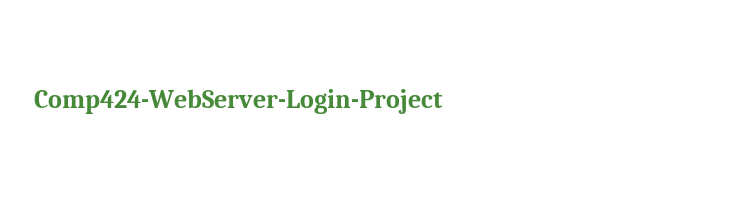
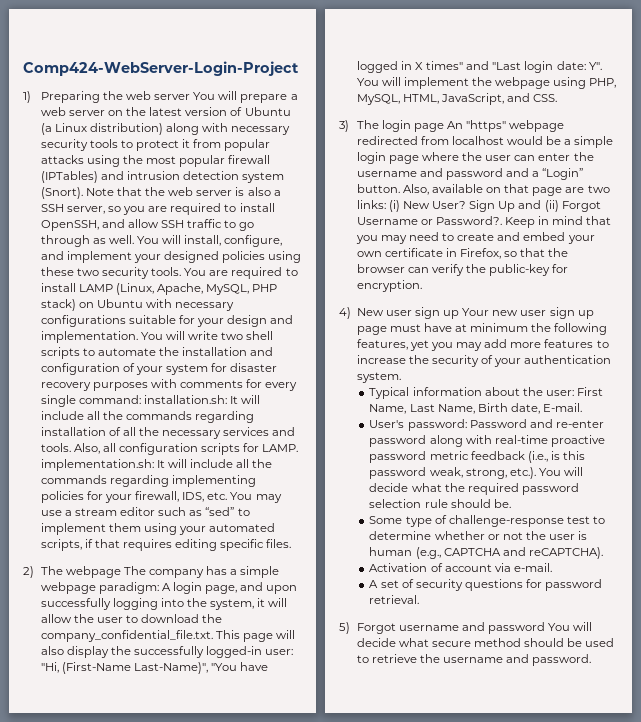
+ 1) Preparing the web server You will prepare a web server on the latest version of Ubuntu (a Linux distribution) along with necessary security tools to protect it from popular attacks using the most popular firewall (IPTables) and intrusion detection system (Snort). Note that the web server is also a SSH server, so you are required to install OpenSSH, and allow SSH traffic to go through as well. You will install, configure, and implement your designed policies using these two security tools. You are required to install LAMP (Linux, Apache, MySQL, PHP stack) on Ubuntu with necessary configurations suitable for your design and implementation. You will write two shell scripts to automate the installation and configuration of your system for disaster recovery purposes with comments for every single command: installation.sh: It will include all the commands regarding installation of all the necessary services and tools. Also, all configuration scripts for LAMP. implementation.sh: It will include all the commands regarding implementing policies for your firewall, IDS, etc. You may use a stream editor such as “sed” to implement them using your automated scripts, if that requires editing specific files.
+ 2) The webpage The company has a simple webpage paradigm: A login page, and upon successfully logging into the system, it will allow the user to download the company_confidential_file.txt. This page will also display the successfully logged-in user: "Hi, (First-Name Last-Name)", "You have logged in X times" and "Last login date: Y". You will implement the webpage using PHP, MySQL, HTML, JavaScript, and CSS.
+ 3) The login page An "https" webpage redirected from localhost would be a simple login page where the user can enter the username and password and a “Login” button. Also, available on that page are two links: (i) New User? Sign Up and (ii) Forgot Username or Password?. Keep in mind that you may need to create and embed your own certificate in Firefox, so that the browser can verify the public-key for encryption.
+ 4) New user sign up Your new user sign up page must have at minimum the following features, yet you may add more features to increase the security of your authentication system.
+ Typical information about the user: First Name, Last Name, Birth date, E-mail.
+ User's password: Password and re-enter password along with real-time proactive password metric feedback (i.e., is this password weak, strong, etc.). You will decide what the required password selection rule should be.
+ Some type of challenge-response test to determine whether or not the user is human (e.g., CAPTCHA and reCAPTCHA).
+ Activation of account via e-mail.
+ A set of security questions for password retrieval.
+ 5) Forgot username and password You will decide what secure method should be used to retrieve the username and password.

